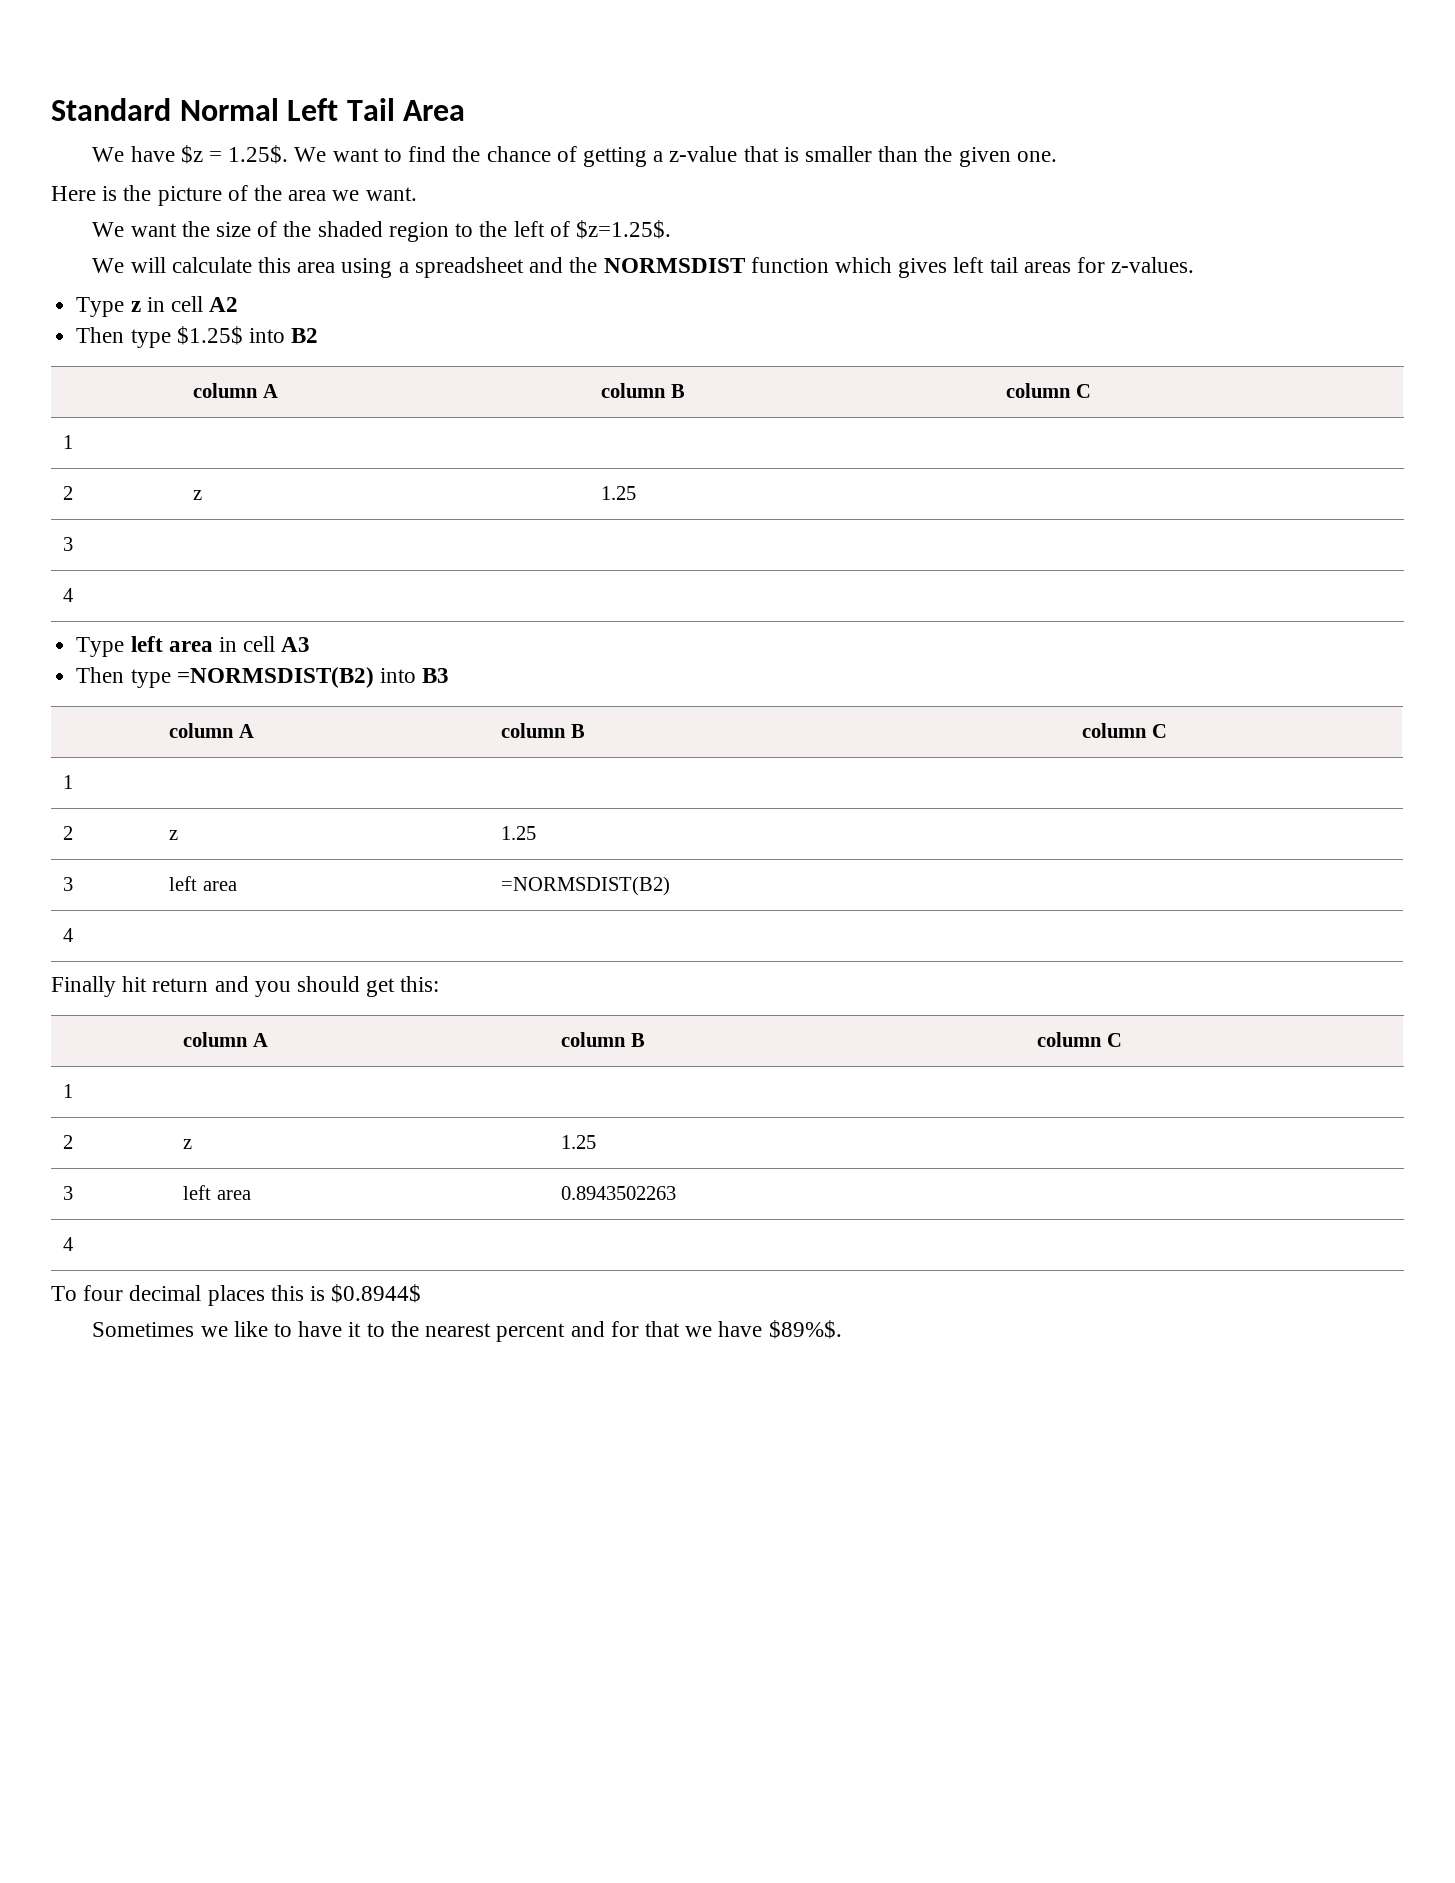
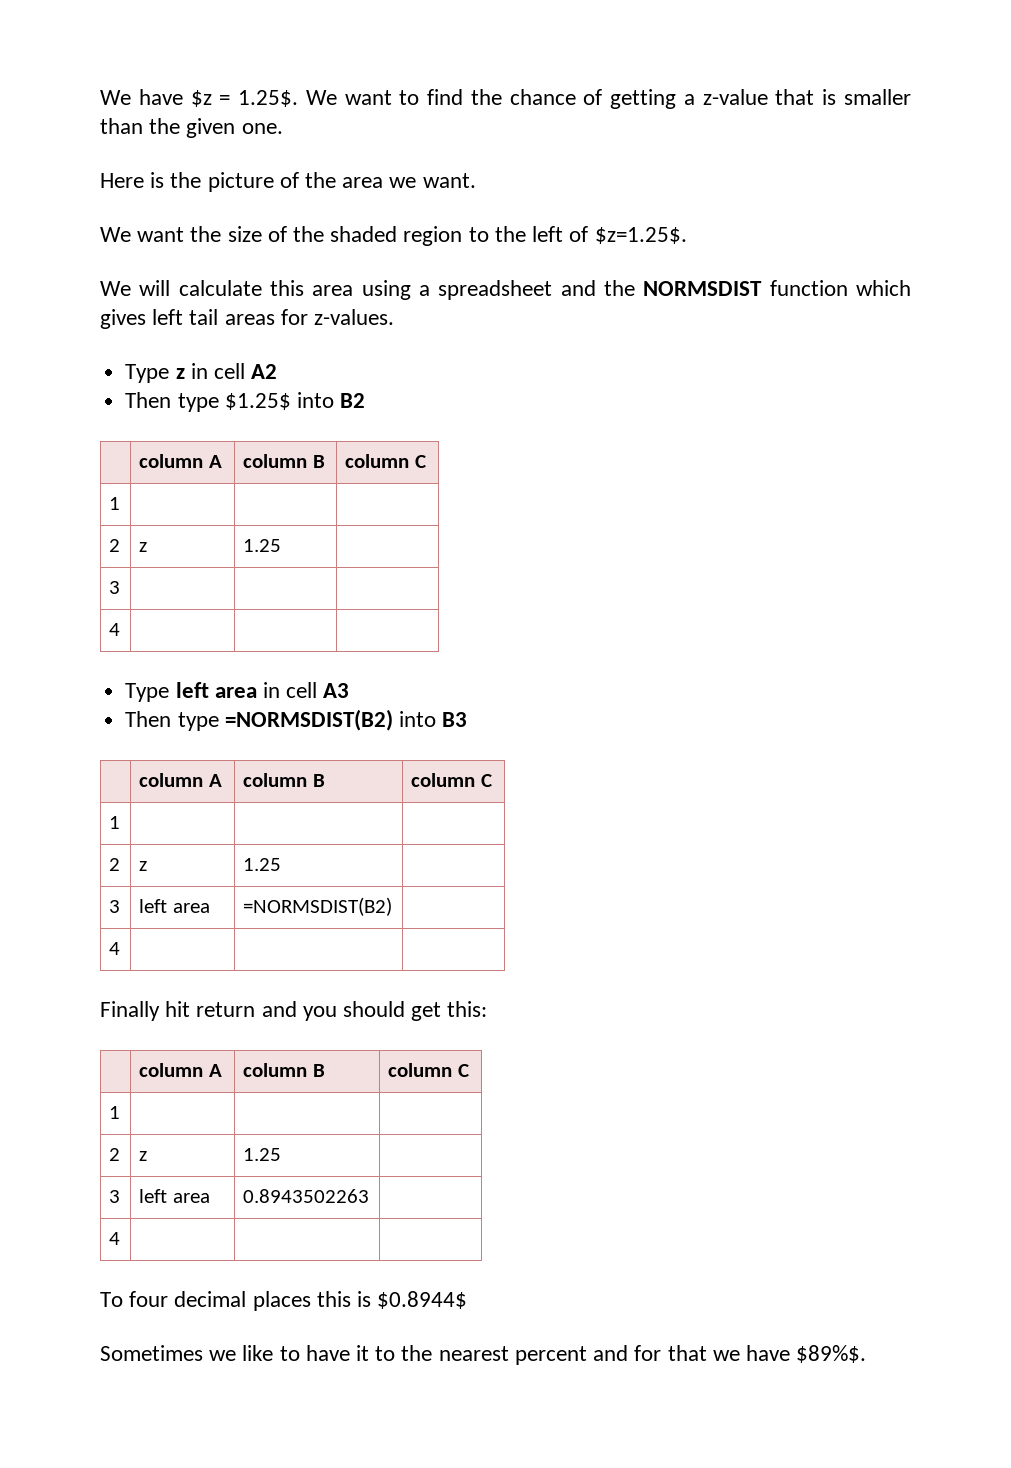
- Standard Normal Left Tail Area

